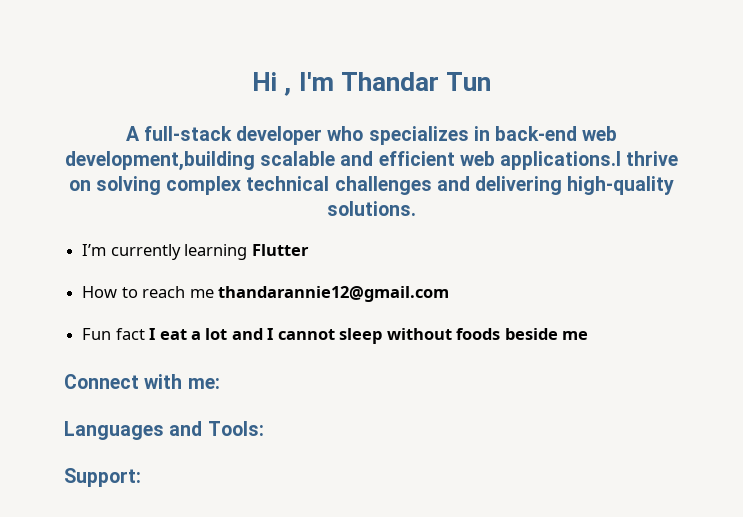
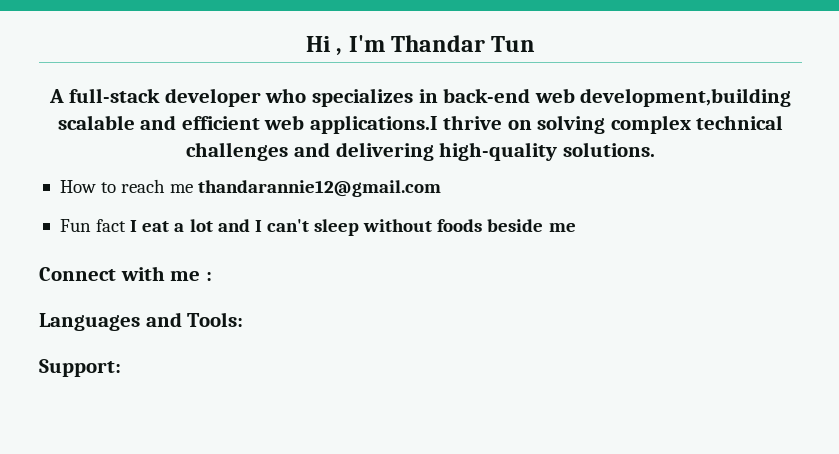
- I’m currently learning Flutter
- Fun fact I eat a lot and I cannot sleep without foods beside me
+ Fun fact I eat a lot and I can't sleep without foods beside me
- Connect with me:
+ Connect with me :

